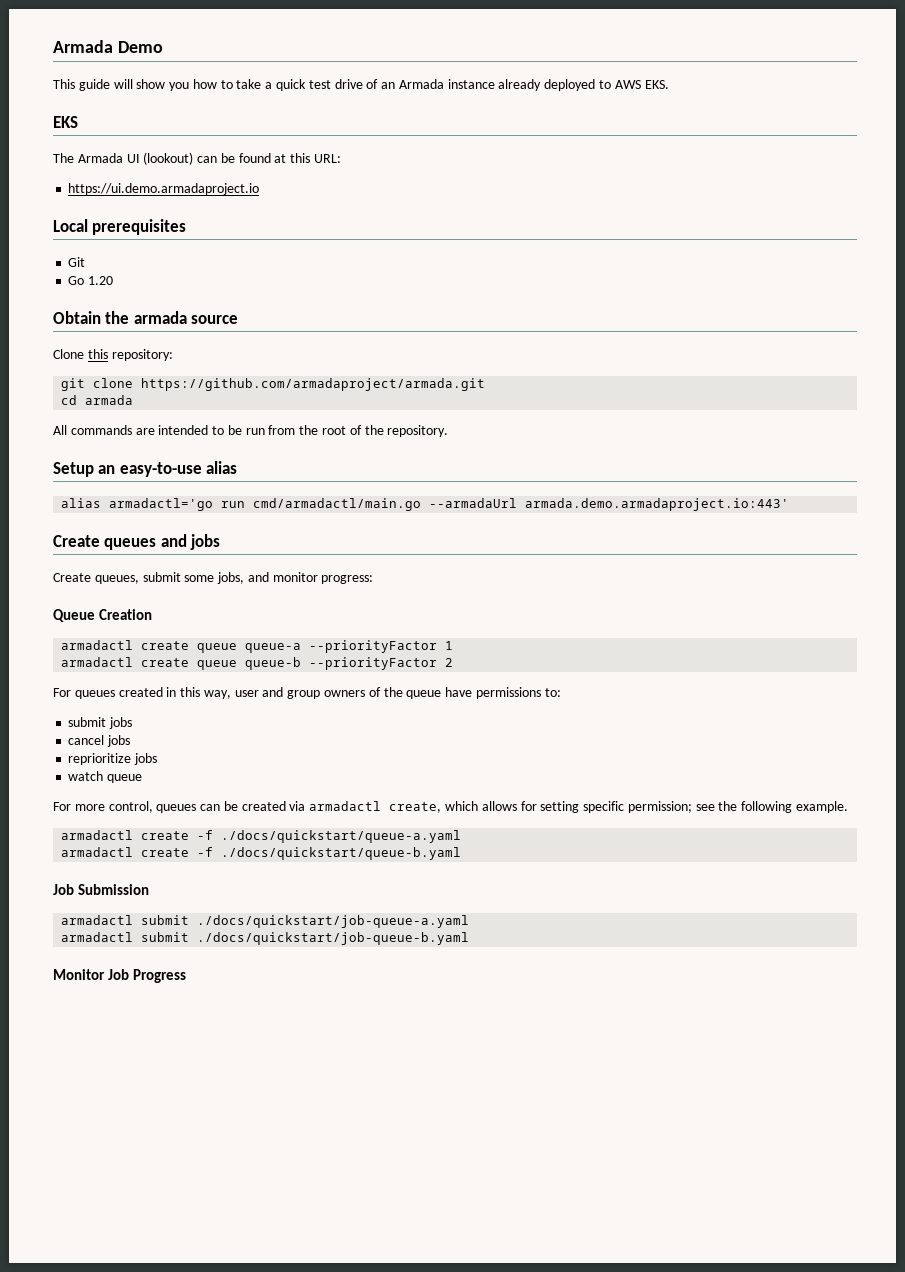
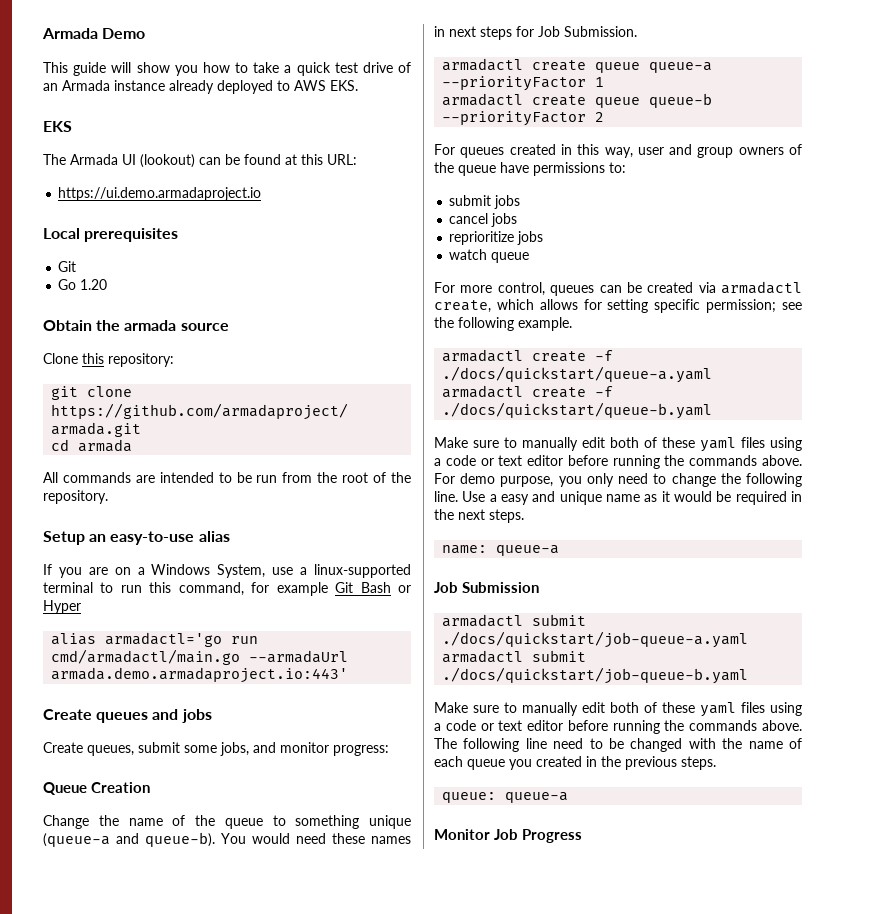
+ If you are on a Windows System, use a linux-supported terminal to run this command, for example Git Bash or Hyper
+ Change the name of the queue to something unique (queue-a and queue-b). You would need these names in next steps for Job Submission.
+ Make sure to manually edit both of these yaml files using a code or text editor before running the commands above. For demo purpose, you only need to change the following line. Use a easy and unique name as it would be required in the next steps.
+ name: queue-a
+ Make sure to manually edit both of these yaml files using a code or text editor before running the commands above. The following line need to be changed with the name of each queue you created in the previous steps.
+ queue: queue-a

